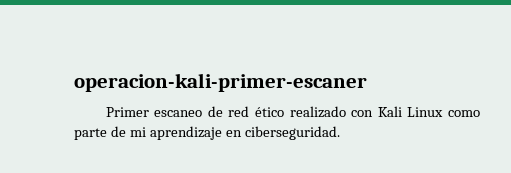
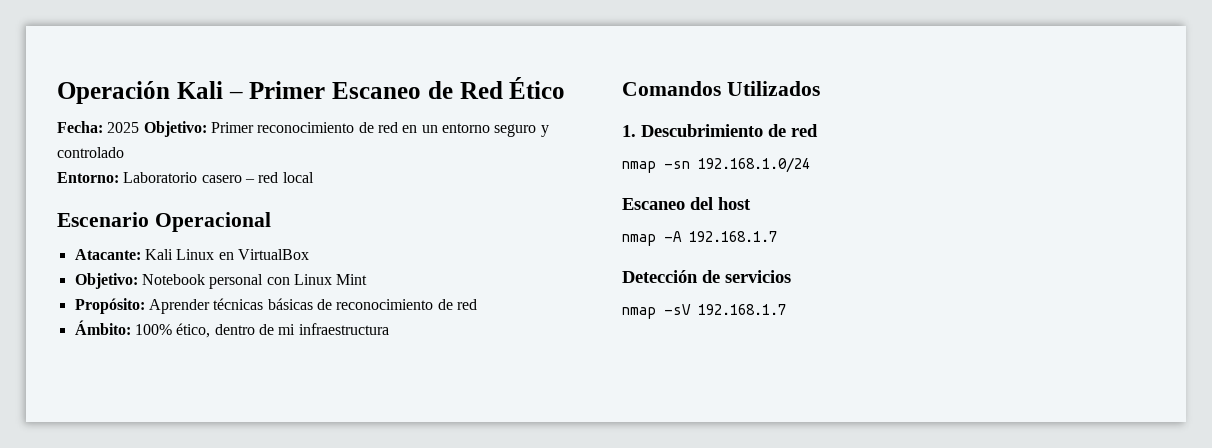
- operacion-kali-primer-escaner
- Primer escaneo de red ético realizado con Kali Linux como parte de mi aprendizaje en ciberseguridad.
+ Operación Kali – Primer Escaneo de Red Ético
+ Fecha: 2025 Objetivo: Primer reconocimiento de red en un entorno seguro y controlado
+ Entorno: Laboratorio casero – red local
+ Escenario Operacional
+ Atacante: Kali Linux en VirtualBox
+ Objetivo: Notebook personal con Linux Mint
+ Propósito: Aprender técnicas básicas de reconocimiento de red
+ Ámbito: 100% ético, dentro de mi infraestructura
+ Comandos Utilizados
+ 1. Descubrimiento de red
+ nmap -sn 192.168.1.0/24
+ Escaneo del host
+ nmap -A 192.168.1.7
+ Detección de servicios
+ nmap -sV 192.168.1.7

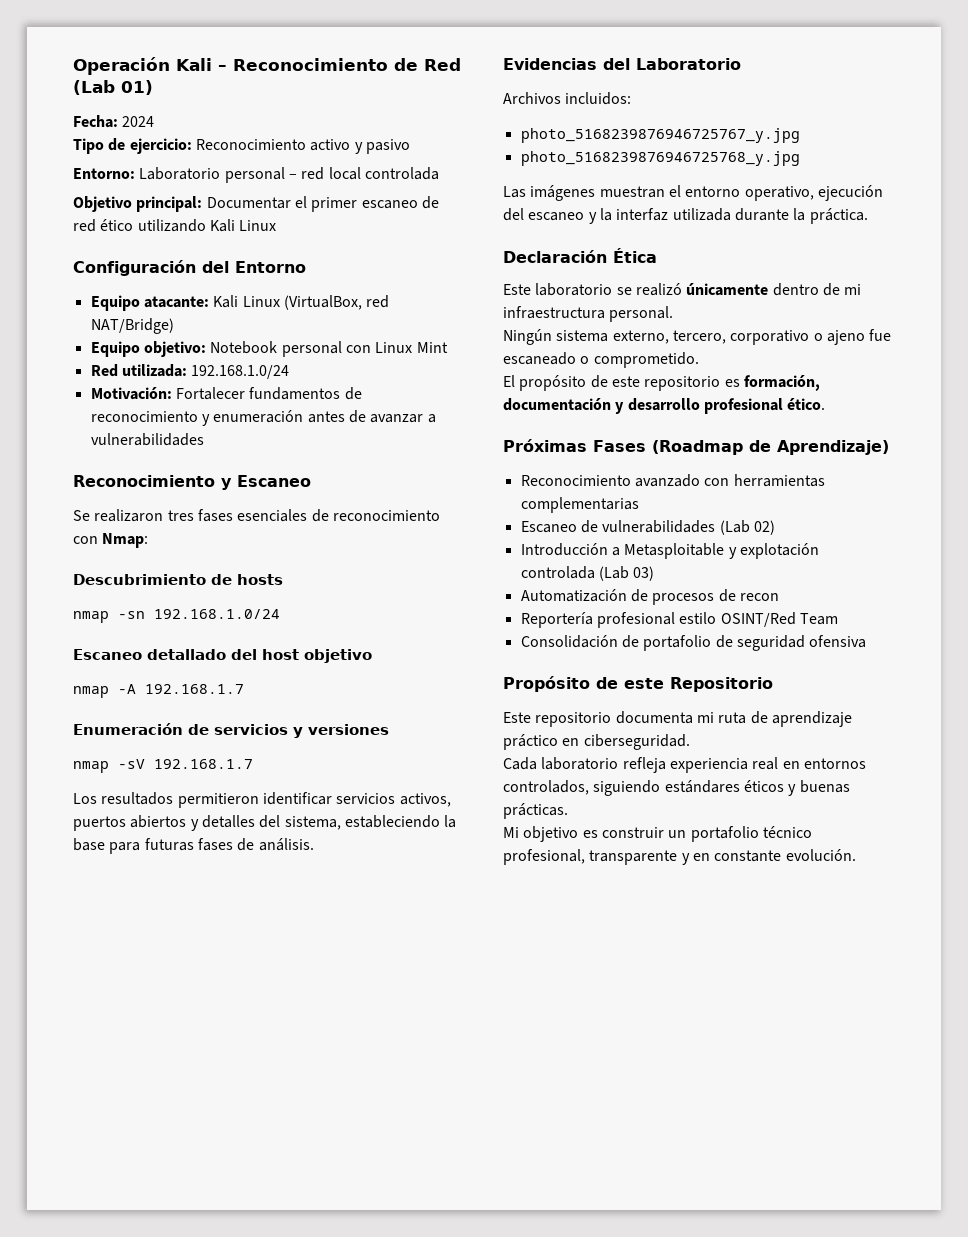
- Operación Kali – Primer Escaneo de Red Ético
- Fecha: 2025 Objetivo: Primer reconocimiento de red en un entorno seguro y controlado
+ Operación Kali – Reconocimiento de Red (Lab 01)
+ Fecha: 2024
+ Tipo de ejercicio: Reconocimiento activo y pasivo
- Entorno: Laboratorio casero – red local
- Escenario Operacional
- Atacante: Kali Linux en VirtualBox
- Objetivo: Notebook personal con Linux Mint
+ Entorno: Laboratorio personal – red local controlada
+ Objetivo principal: Documentar el primer escaneo de red ético utilizando Kali Linux
+ Configuración del Entorno
+ Equipo atacante: Kali Linux (VirtualBox, red NAT/Bridge)
+ Equipo objetivo: Notebook personal con Linux Mint
- Propósito: Aprender técnicas básicas de reconocimiento de red
- Ámbito: 100% ético, dentro de mi infraestructura
- Comandos Utilizados
- 1. Descubrimiento de red
+ Red utilizada: 192.168.1.0/24
+ Motivación: Fortalecer fundamentos de reconocimiento y enumeración antes de avanzar a vulnerabilidades
+ Reconocimiento y Escaneo
+ Se realizaron tres fases esenciales de reconocimiento con Nmap:
+ Descubrimiento de hosts
- Escaneo del host
+ Escaneo detallado del host objetivo
- Detección de servicios
+ Enumeración de servicios y versiones
+ Los resultados permitieron identificar servicios activos, puertos abiertos y detalles del sistema, estableciendo la base para futuras fases de análisis.
+ Evidencias del Laboratorio
+ Archivos incluidos:
+ photo_5168239876946725767_y.jpg
+ photo_5168239876946725768_y.jpg
+ Las imágenes muestran el entorno operativo, ejecución del escaneo y la interfaz utilizada durante la práctica.
+ Declaración Ética
+ Este laboratorio se realizó únicamente dentro de mi infraestructura personal.
+ Ningún sistema externo, tercero, corporativo o ajeno fue escaneado o comprometido.
+ El propósito de este repositorio es formación, documentación y desarrollo profesional ético.
+ Próximas Fases (Roadmap de Aprendizaje)
+ Reconocimiento avanzado con herramientas complementarias
+ Escaneo de vulnerabilidades (Lab 02)
+ Introducción a Metasploitable y explotación controlada (Lab 03)
+ Automatización de procesos de recon
+ Reportería profesional estilo OSINT/Red Team
+ Consolidación de portafolio de seguridad ofensiva
+ Propósito de este Repositorio
+ Este repositorio documenta mi ruta de aprendizaje práctico en ciberseguridad.
+ Cada laboratorio refleja experiencia real en entornos controlados, siguiendo estándares éticos y buenas prácticas.
+ Mi objetivo es construir un portafolio técnico profesional, transparente y en constante evolución.

